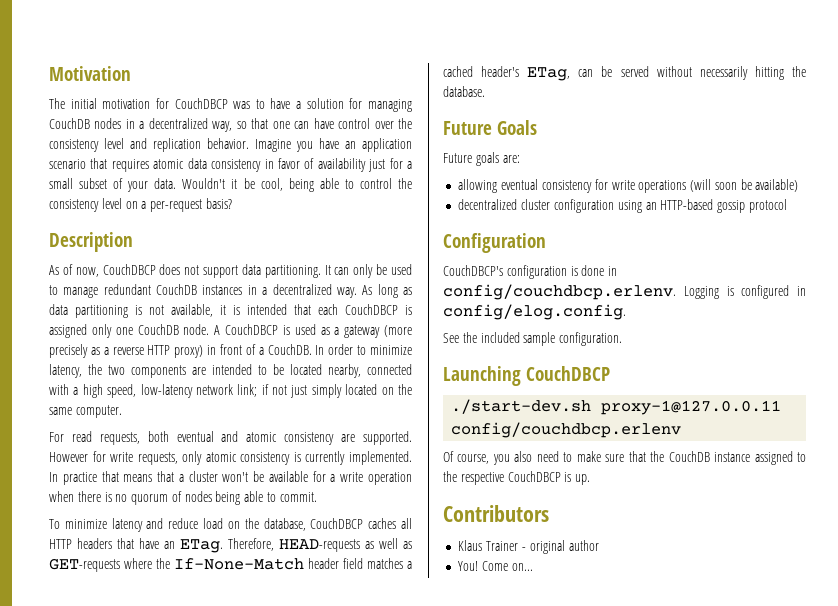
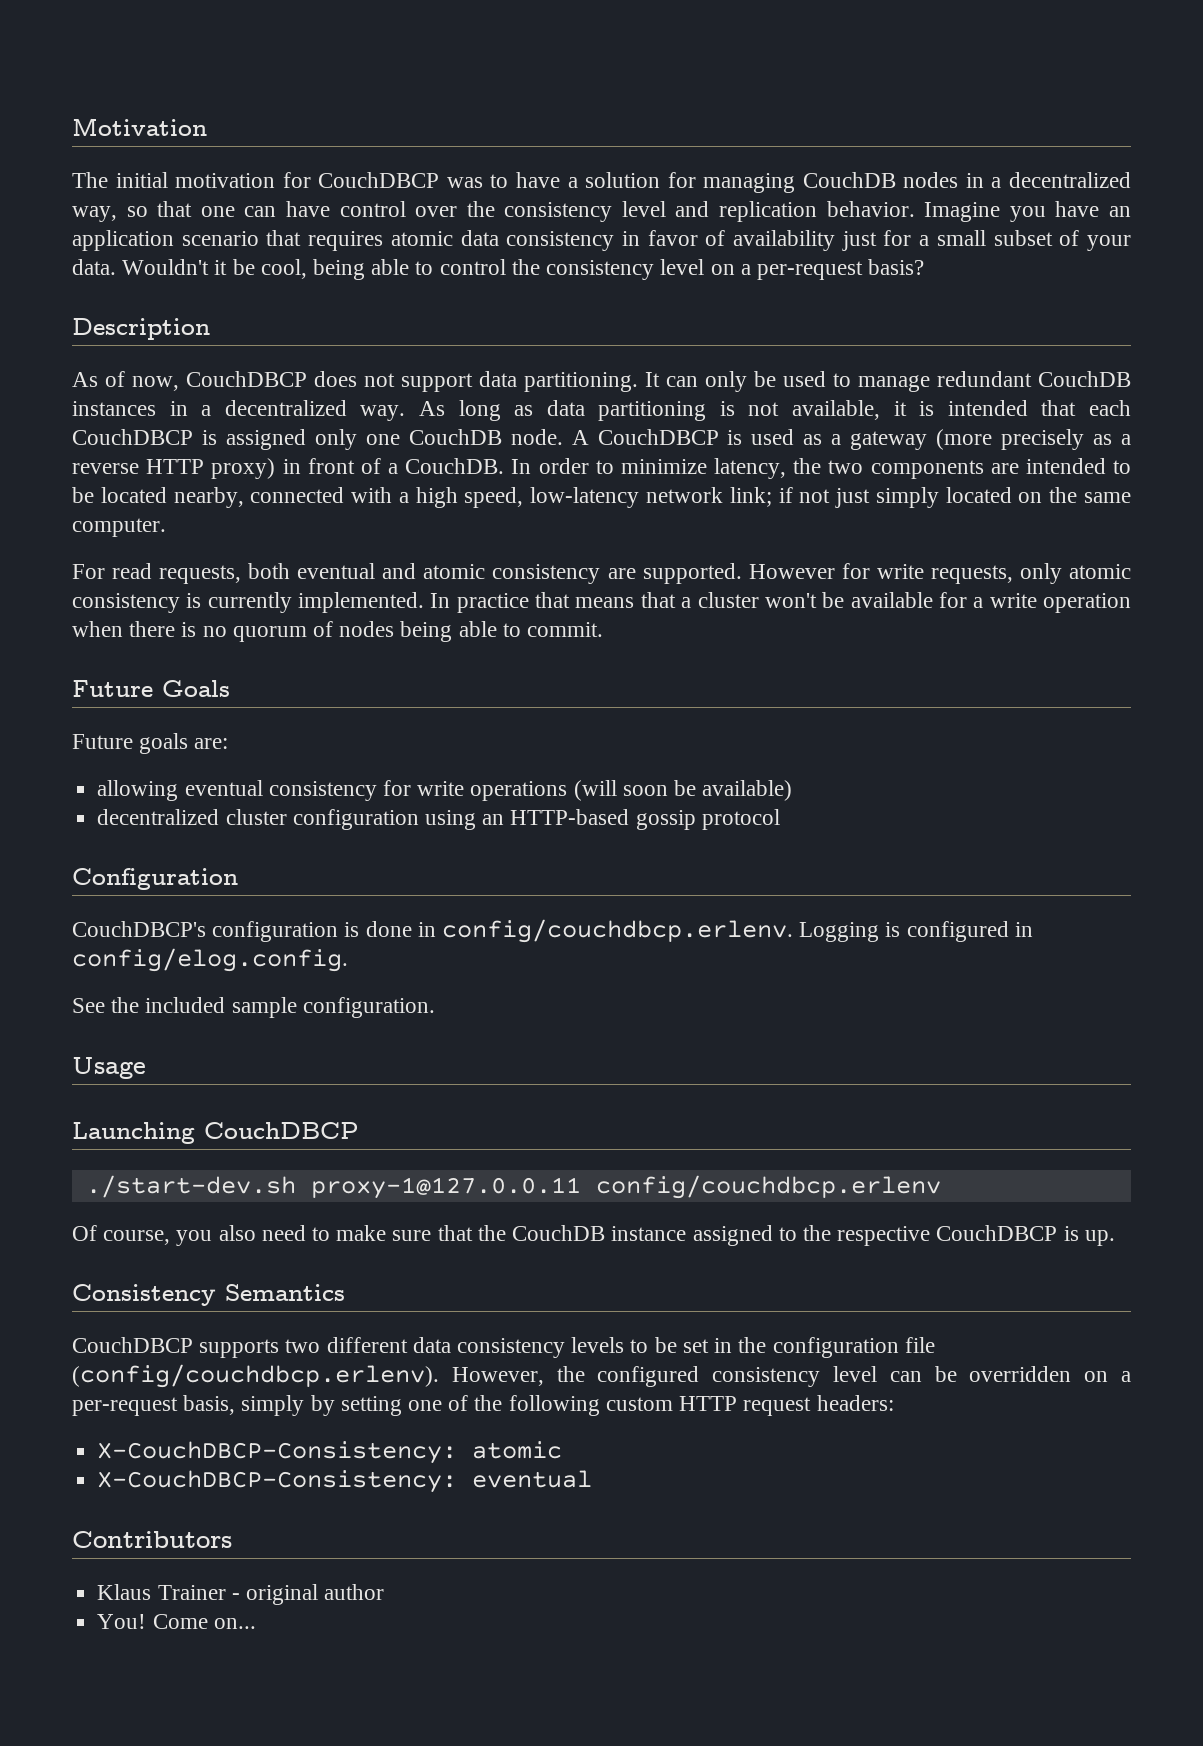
- To minimize latency and reduce load on the database, CouchDBCP caches all HTTP headers that have an ETag. Therefore, HEAD-requests as well as GET-requests where the If-None-Match header field matches a cached header's ETag, can be served without necessarily hitting the database.
+ Usage
+ Consistency Semantics
+ CouchDBCP supports two different data consistency levels to be set in the configuration file (config/couchdbcp.erlenv). However, the configured consistency level can be overridden on a per-request basis, simply by setting one of the following custom HTTP request headers:
+ X-CouchDBCP-Consistency: atomic
+ X-CouchDBCP-Consistency: eventual

